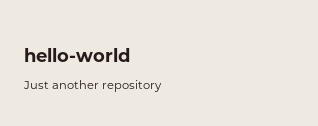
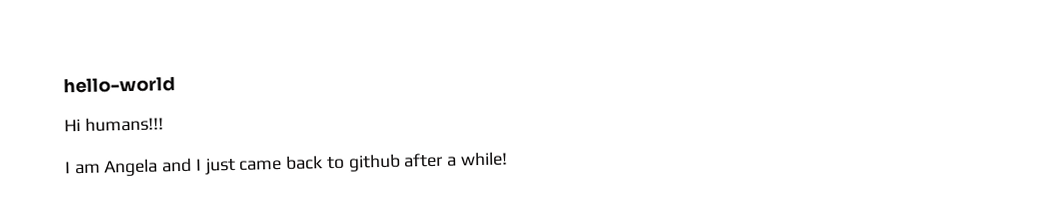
- Just another repository
+ Hi humans!!!
+ I am Angela and I just came back to github after a while!

